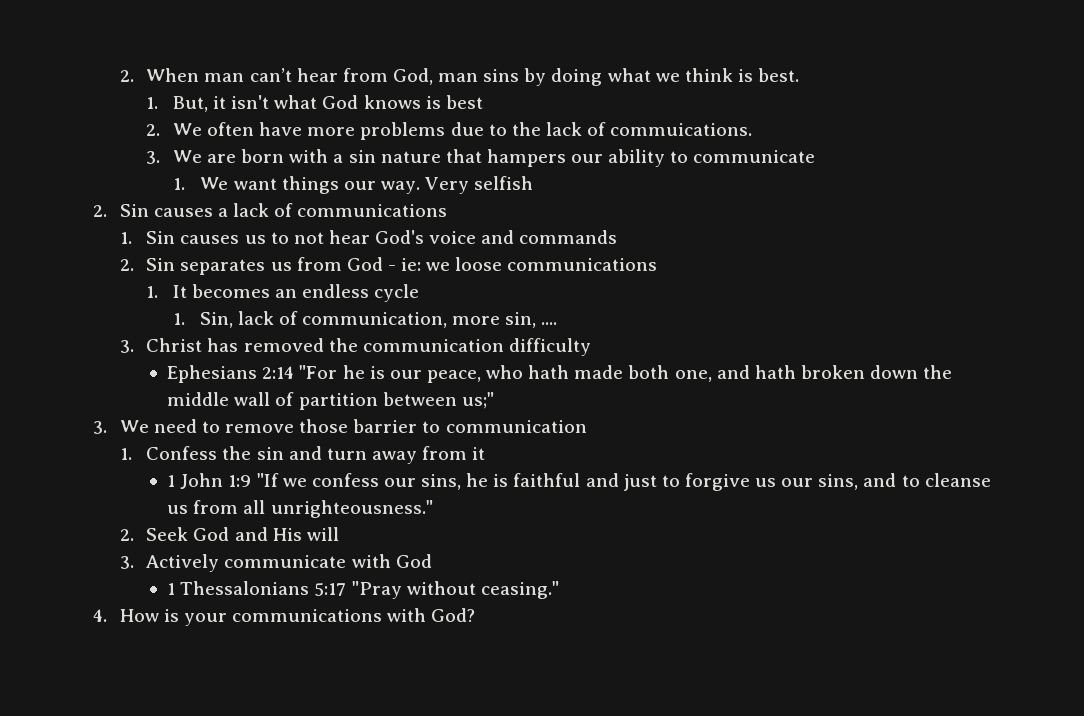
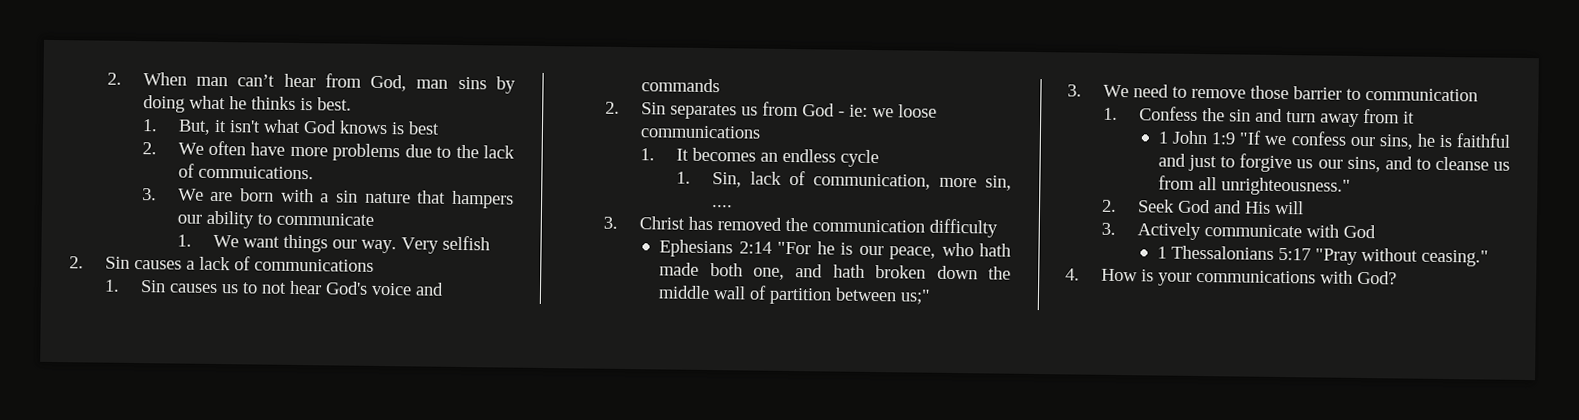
- 2. When man can’t hear from God, man sins by doing what we think is best.
+ 2. When man can’t hear from God, man sins by doing what he thinks is best.

